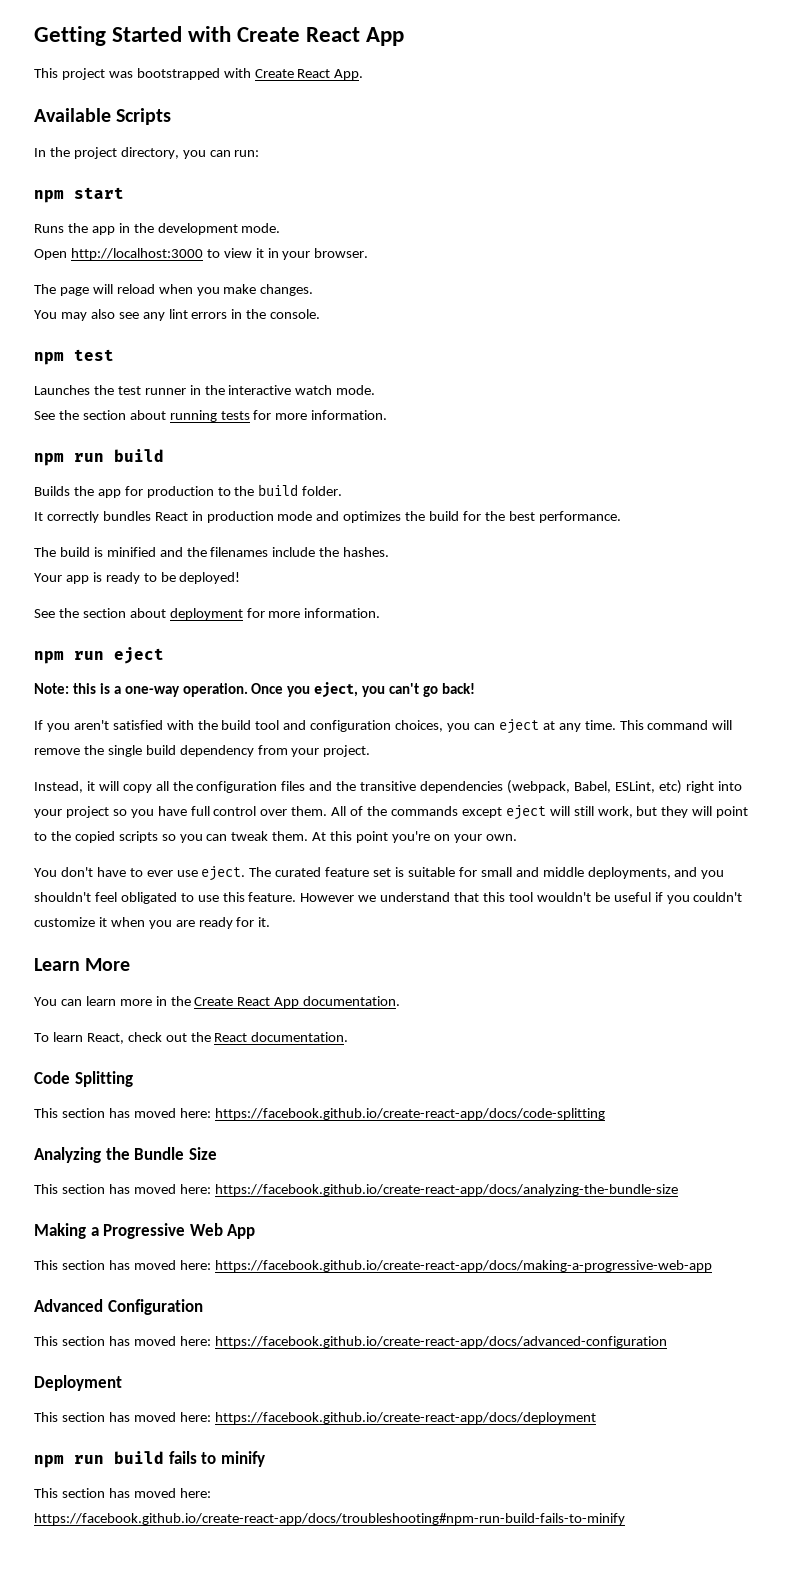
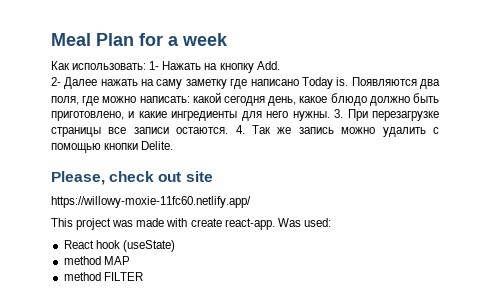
- Getting Started with Create React App
- This project was bootstrapped with Create React App.
- Available Scripts
- In the project directory, you can run:
- npm start
- Runs the app in the development mode.
- Open http://localhost:3000 to view it in your browser.
- The page will reload when you make changes.
- You may also see any lint errors in the console.
- npm test
- Launches the test runner in the interactive watch mode.
- See the section about running tests for more information.
- npm run build
- Builds the app for production to the build folder.
- It correctly bundles React in production mode and optimizes the build for the best performance.
- The build is minified and the filenames include the hashes.
- Your app is ready to be deployed!
- See the section about deployment for more information.
- npm run eject
- Note: this is a one-way operation. Once you eject, you can't go back!
- If you aren't satisfied with the build tool and configuration choices, you can eject at any time. This command will remove the single build dependency from your project.
- Instead, it will copy all the configuration files and the transitive dependencies (webpack, Babel, ESLint, etc) right into your project so you have full control over them. All of the commands except eject will still work, but they will point to the copied scripts so you can tweak them. At this point you're on your own.
- You don't have to ever use eject. The curated feature set is suitable for small and middle deployments, and you shouldn't feel obligated to use this feature. However we understand that this tool wouldn't be useful if you couldn't customize it when you are ready for it.
- Learn More
- You can learn more in the Create React App documentation.
- To learn React, check out the React documentation.
- Code Splitting
- This section has moved here: https://facebook.github.io/create-react-app/docs/code-splitting
- Analyzing the Bundle Size
- This section has moved here: https://facebook.github.io/create-react-app/docs/analyzing-the-bundle-size
- Making a Progressive Web App
- This section has moved here: https://facebook.github.io/create-react-app/docs/making-a-progressive-web-app
- Advanced Configuration
- This section has moved here: https://facebook.github.io/create-react-app/docs/advanced-configuration
- Deployment
- This section has moved here: https://facebook.github.io/create-react-app/docs/deployment
- npm run build fails to minify
- This section has moved here: https://facebook.github.io/create-react-app/docs/troubleshooting#npm-run-build-fails-to-minify
+ Meal Plan for a week
+ Как использовать: 1- Нажать на кнопку Add.
+ 2- Далее нажать на саму заметку где написано Today is. Появляются два поля, где можно написать: какой сегодня день, какое блюдо должно быть приготовлено, и какие ингредиенты для него нужны. 3. При перезагрузке страницы все записи остаются. 4. Так же запись можно удалить с помощью кнопки Delite.
+ Please, check out site
+ https://willowy-moxie-11fc60.netlify.app/
+ This project was made with create react-app. Was used:
+ React hook (useState)
+ method MAP
+ method FILTER

